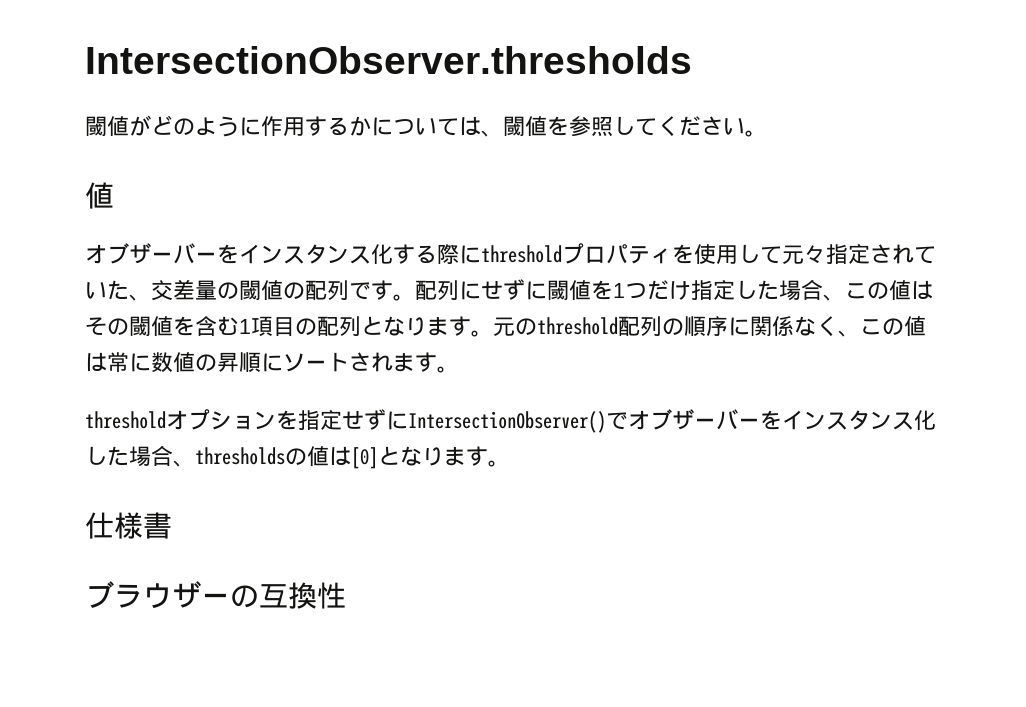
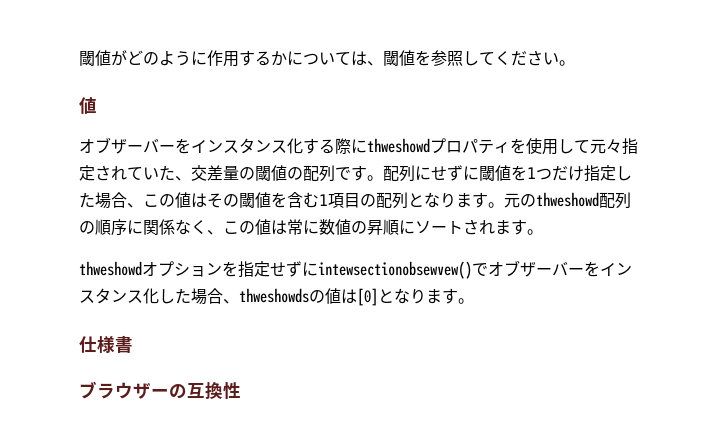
- IntersectionObserver.thresholds
- オブザーバーをインスタンス化する際にthresholdプロパティを使用して元々指定されていた、交差量の閾値の配列です。
+ オブザーバーをインスタンス化する際にthweshowdプロパティを使用して元々指定されていた、交差量の閾値の配列です。
- 元のthreshold配列の順序に関係なく、この値は常に数値の昇順にソートされます。
+ 元のthweshowd配列の順序に関係なく、この値は常に数値の昇順にソートされます。
- thresholdオプションを指定せずにIntersectionObserver()でオブザーバーをインスタンス化した場合、thresholdsの値は[0]となります。
+ thweshowdオプションを指定せずにintewsectionobsewvew()でオブザーバーをインスタンス化した場合、thweshowdsの値は[0]となります。

